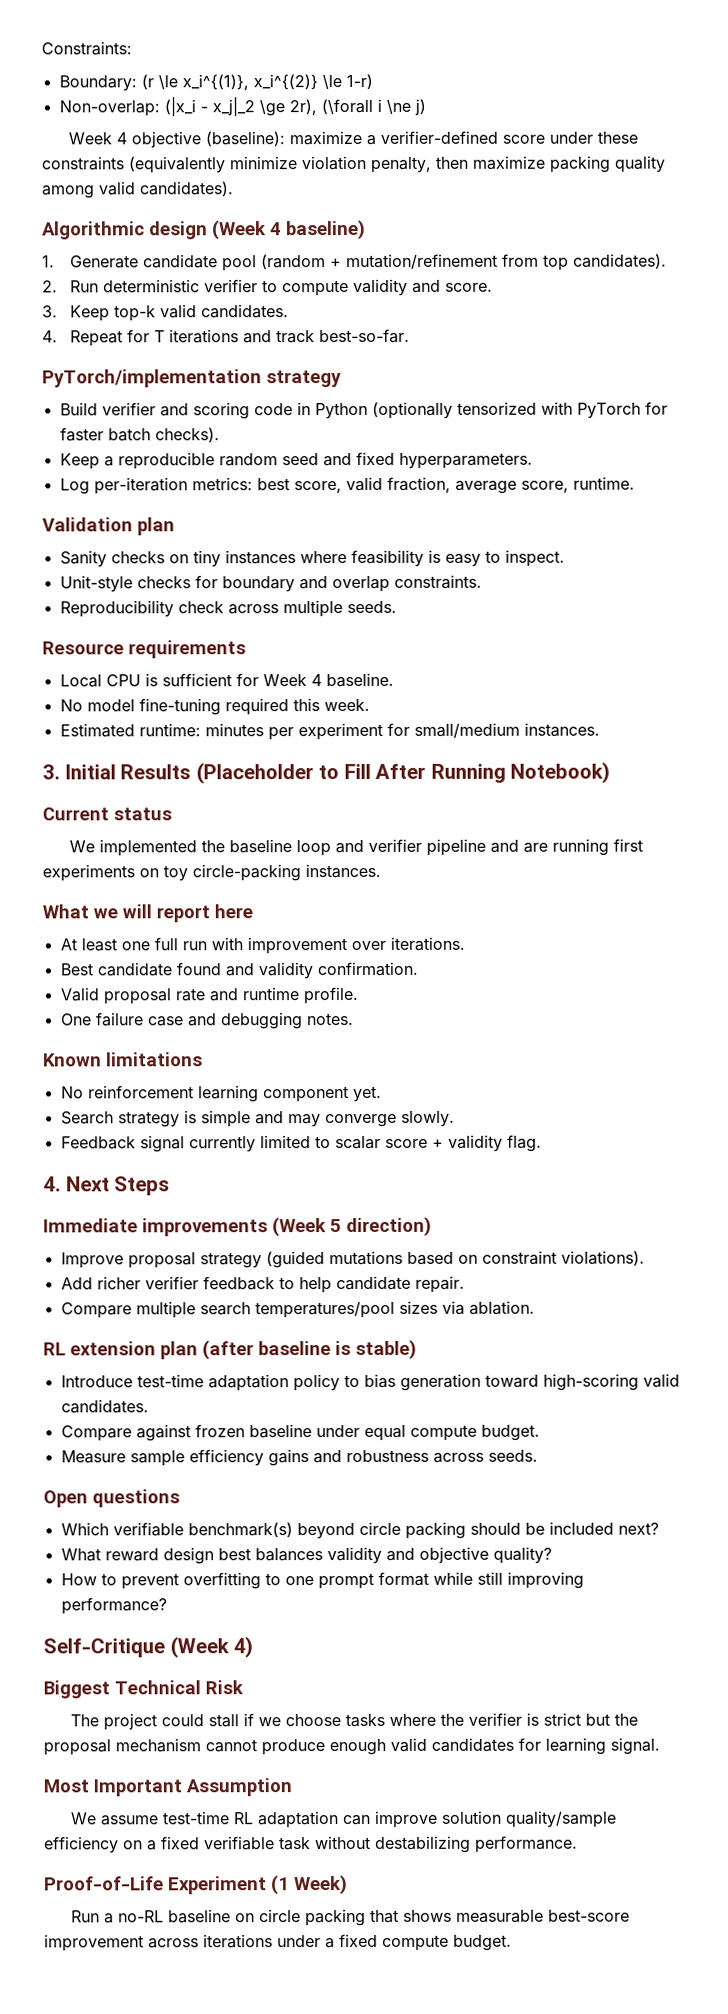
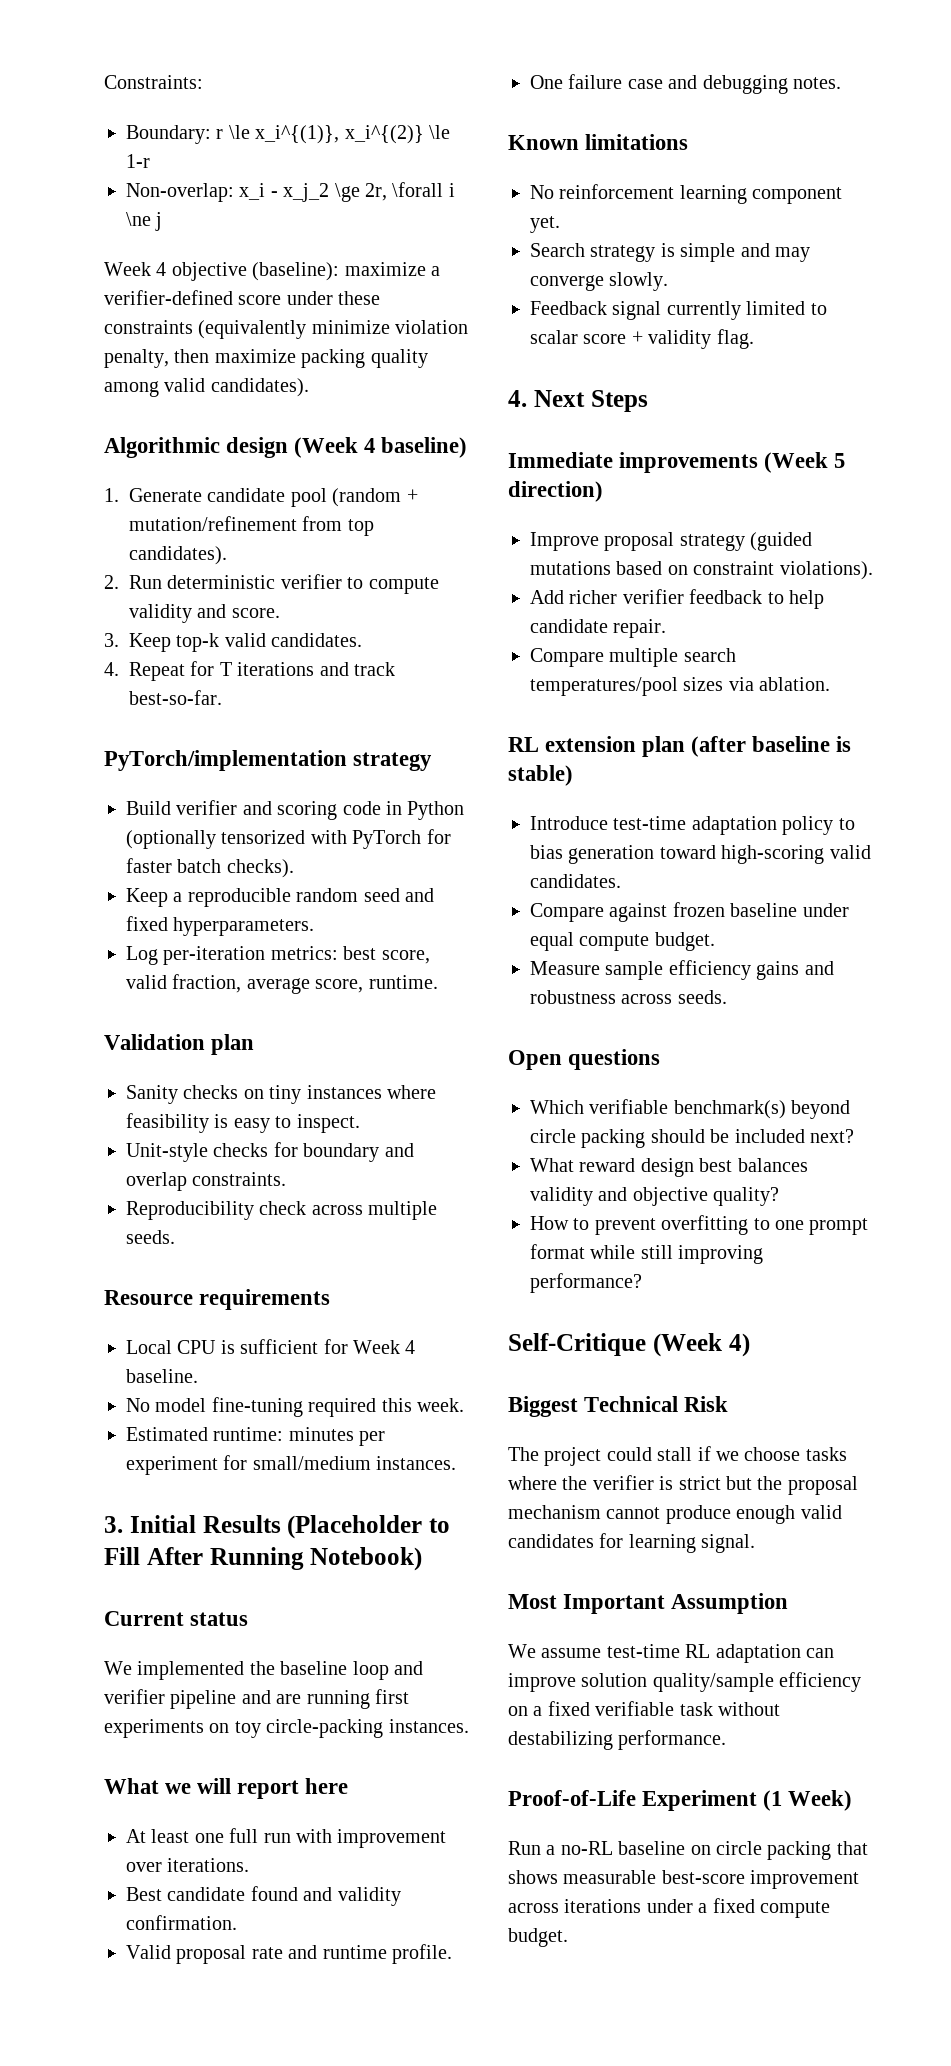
- Boundary: (r \le x_i^{(1)}, x_i^{(2)} \le 1-r)
+ Boundary: r \le x_i^{(1)}, x_i^{(2)} \le 1-r
- Non-overlap: (|x_i - x_j|_2 \ge 2r), (\forall i \ne j)
+ Non-overlap: x_i - x_j_2 \ge 2r, \forall i \ne j

